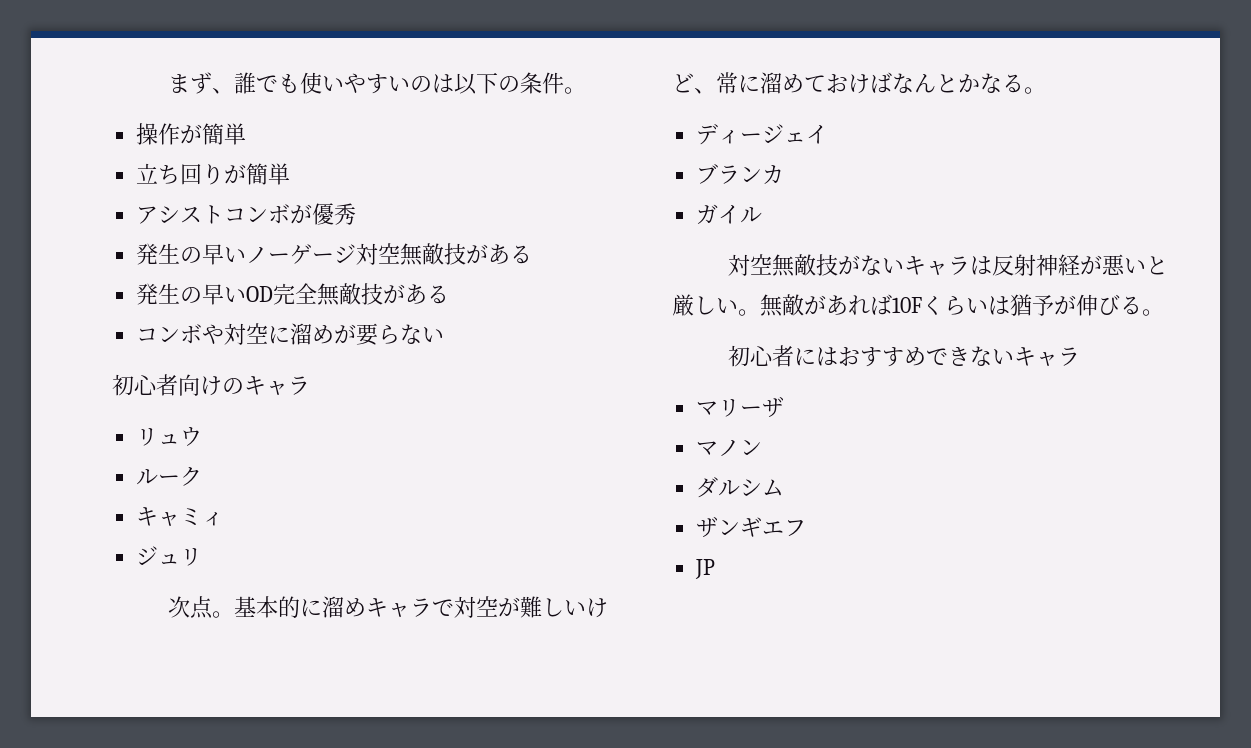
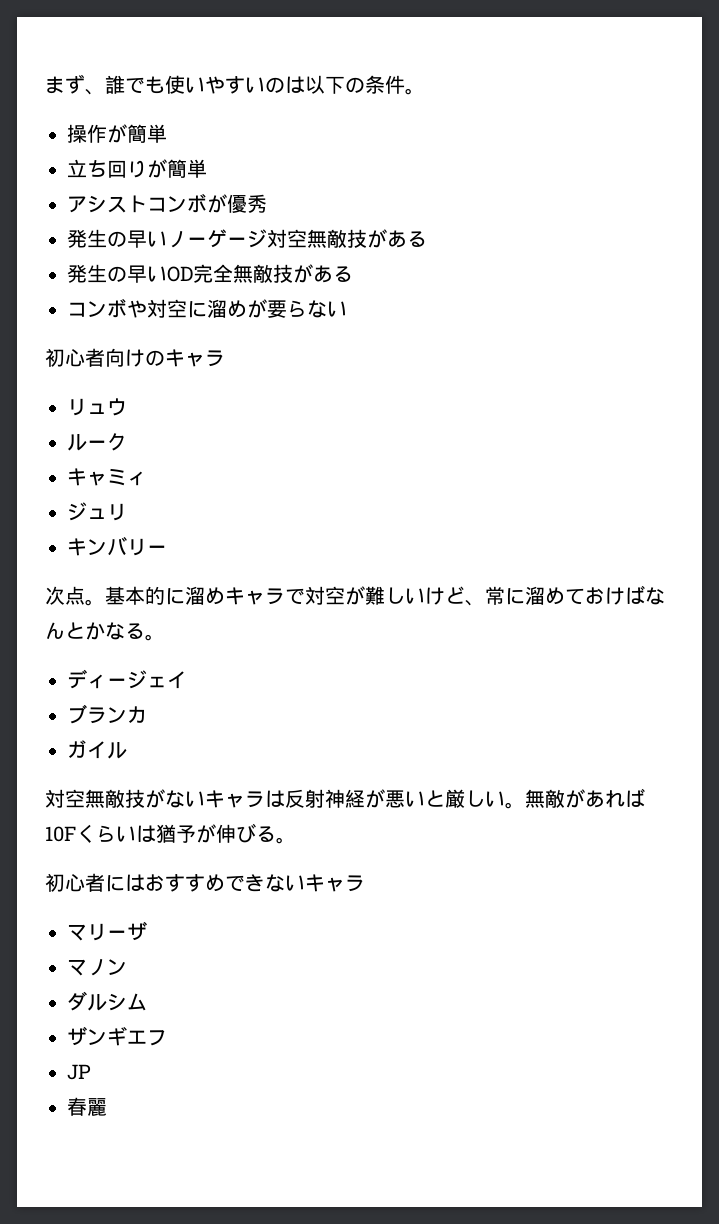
+ キンバリー
+ 春麗

